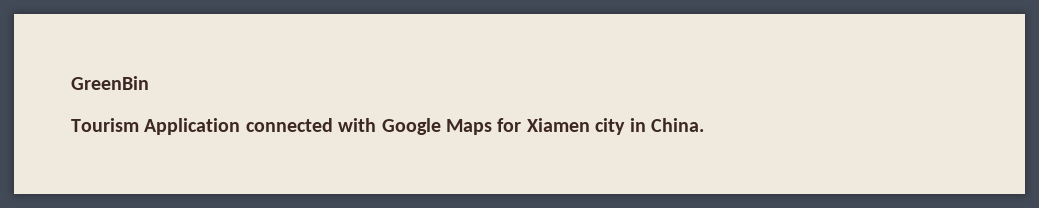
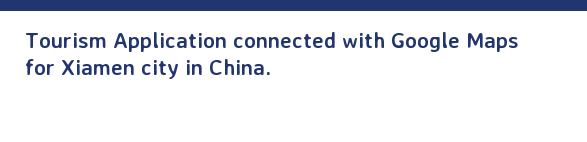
- GreenBin

